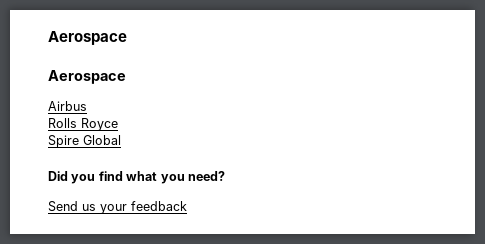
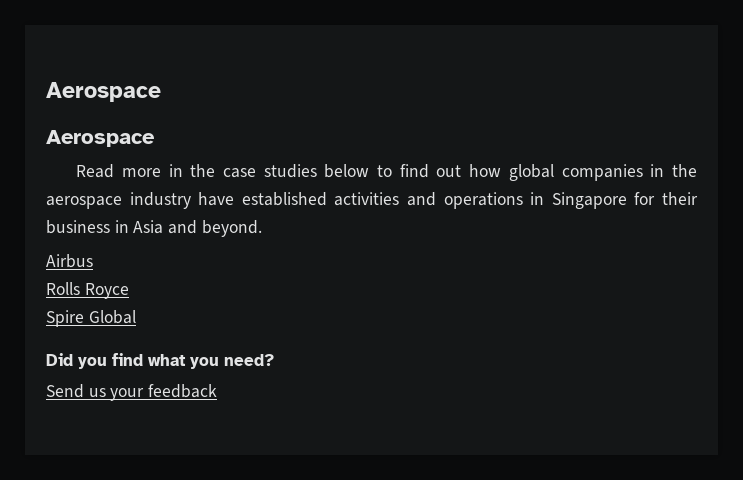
+ Read more in the case studies below to find out how global companies in the aerospace industry have established activities and operations in Singapore for their business in Asia and beyond.

